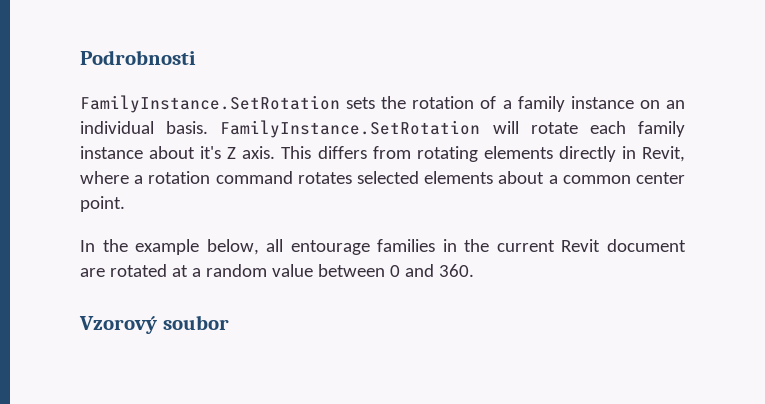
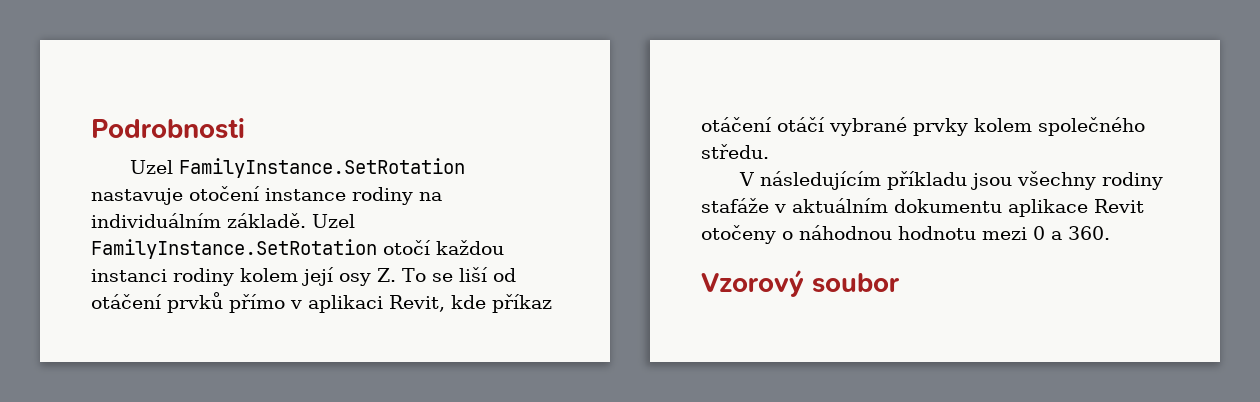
- FamilyInstance.SetRotation sets the rotation of a family instance on an individual basis. FamilyInstance.SetRotation will rotate each family instance about it's Z axis. This differs from rotating elements directly in Revit, where a rotation command rotates selected elements about a common center point.
- In the example below, all entourage families in the current Revit document are rotated at a random value between 0 and 360.
+ Uzel FamilyInstance.SetRotation nastavuje otočení instance rodiny na individuálním základě. Uzel FamilyInstance.SetRotation otočí každou instanci rodiny kolem její osy Z. To se liší od otáčení prvků přímo v aplikaci Revit, kde příkaz otáčení otáčí vybrané prvky kolem společného středu.
+ V následujícím příkladu jsou všechny rodiny stafáže v aktuálním dokumentu aplikace Revit otočeny o náhodnou hodnotu mezi 0 a 360.

